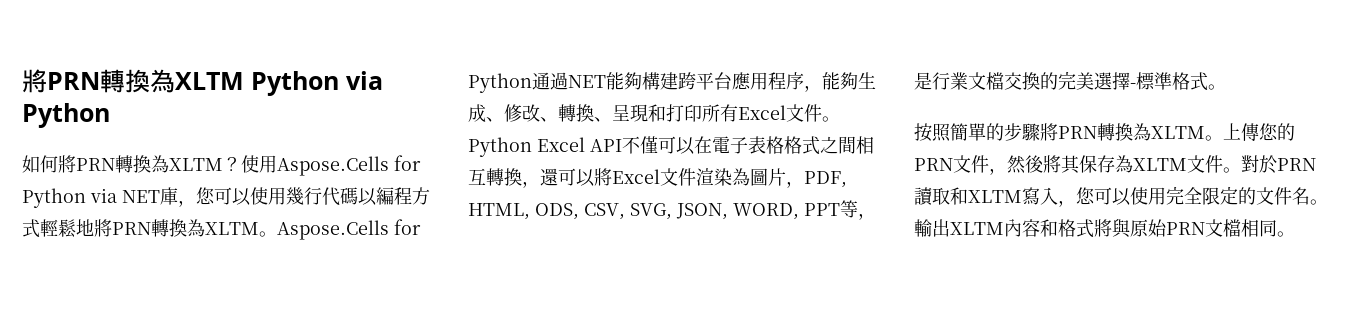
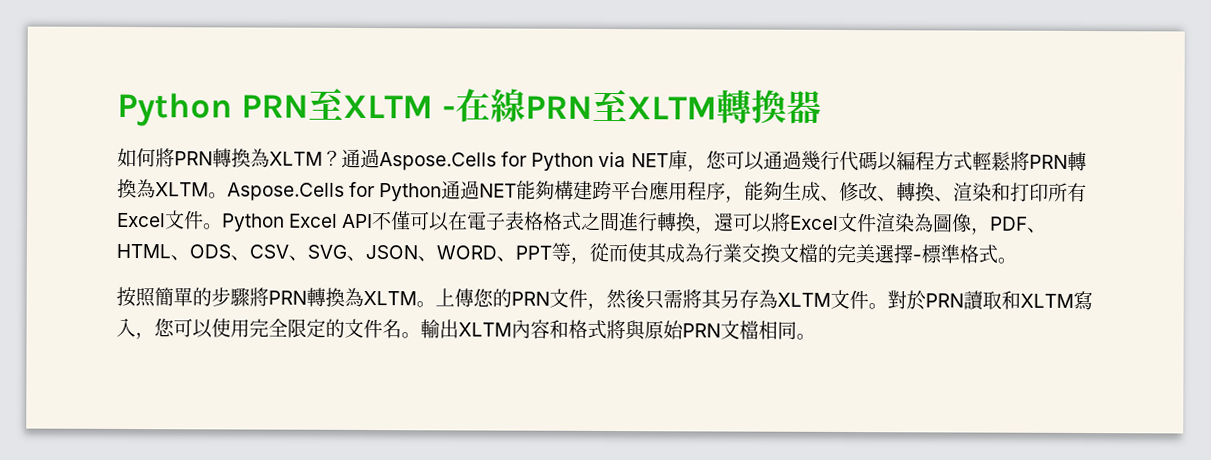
- 將PRN轉換為XLTM Python via Python
+ Python PRN至XLTM -在線PRN至XLTM轉換器
- 使用Aspose.Cells for Python via NET庫，您可以使用幾行代碼以編程方式輕鬆地將PRN轉換為XLTM。
+ 通過Aspose.Cells for Python via NET庫，您可以通過幾行代碼以編程方式輕鬆將PRN轉換為XLTM。
- Aspose.Cells for Python通過NET能夠構建跨平台應用程序，能夠生成、修改、轉換、呈現和打印所有Excel文件。
+ Aspose.Cells for Python通過NET能夠構建跨平台應用程序，能夠生成、修改、轉換、渲染和打印所有Excel文件。
- Python Excel API不僅可以在電子表格格式之間相互轉換，還可以將Excel文件渲染為圖片，PDF, HTML, ODS, CSV, SVG, JSON, WORD, PPT等，是行業文檔交換的完美選擇-標準格式。
+ Python Excel API不僅可以在電子表格格式之間進行轉換，還可以將Excel文件渲染為圖像，PDF、HTML、ODS、CSV、SVG、JSON、WORD、PPT等，從而使其成為行業交換文檔的完美選擇-標準格式。
- 上傳您的PRN文件，然後將其保存為XLTM文件。
+ 上傳您的PRN文件，然後只需將其另存為XLTM文件。

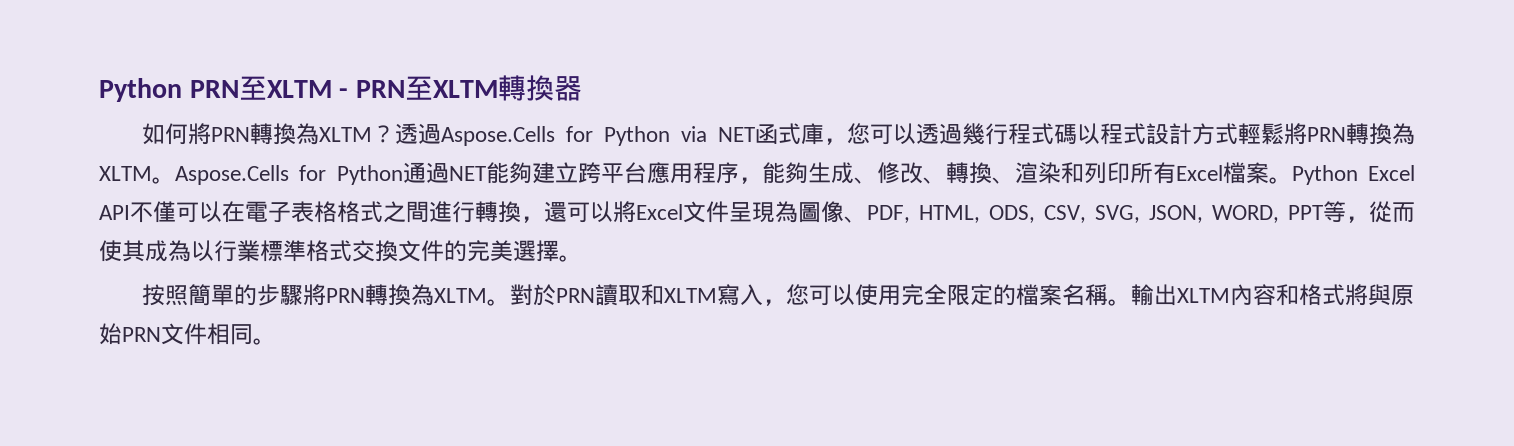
- Python PRN至XLTM -在線PRN至XLTM轉換器
+ Python PRN至XLTM - PRN至XLTM轉換器
- 通過Aspose.Cells for Python via NET庫，您可以通過幾行代碼以編程方式輕鬆將PRN轉換為XLTM。
+ 透過Aspose.Cells for Python via NET函式庫，您可以透過幾行程式碼以程式設計方式輕鬆將PRN轉換為XLTM。
- Aspose.Cells for Python通過NET能夠構建跨平台應用程序，能夠生成、修改、轉換、渲染和打印所有Excel文件。
+ Aspose.Cells for Python通過NET能夠建立跨平台應用程序，能夠生成、修改、轉換、渲染和列印所有Excel檔案。
- Python Excel API不僅可以在電子表格格式之間進行轉換，還可以將Excel文件渲染為圖像，PDF、HTML、ODS、CSV、SVG、JSON、WORD、PPT等，從而使其成為行業交換文檔的完美選擇-標準格式。
+ Python Excel API不僅可以在電子表格格式之間進行轉換，還可以將Excel文件呈現為圖像、PDF, HTML, ODS, CSV, SVG, JSON, WORD, PPT等，從而使其成為以行業標準格式交換文件的完美選擇。
- 上傳您的PRN文件，然後只需將其另存為XLTM文件。
- 對於PRN讀取和XLTM寫入，您可以使用完全限定的文件名。
+ 對於PRN讀取和XLTM寫入，您可以使用完全限定的檔案名稱。
- 輸出XLTM內容和格式將與原始PRN文檔相同。
+ 輸出XLTM內容和格式將與原始PRN文件相同。

